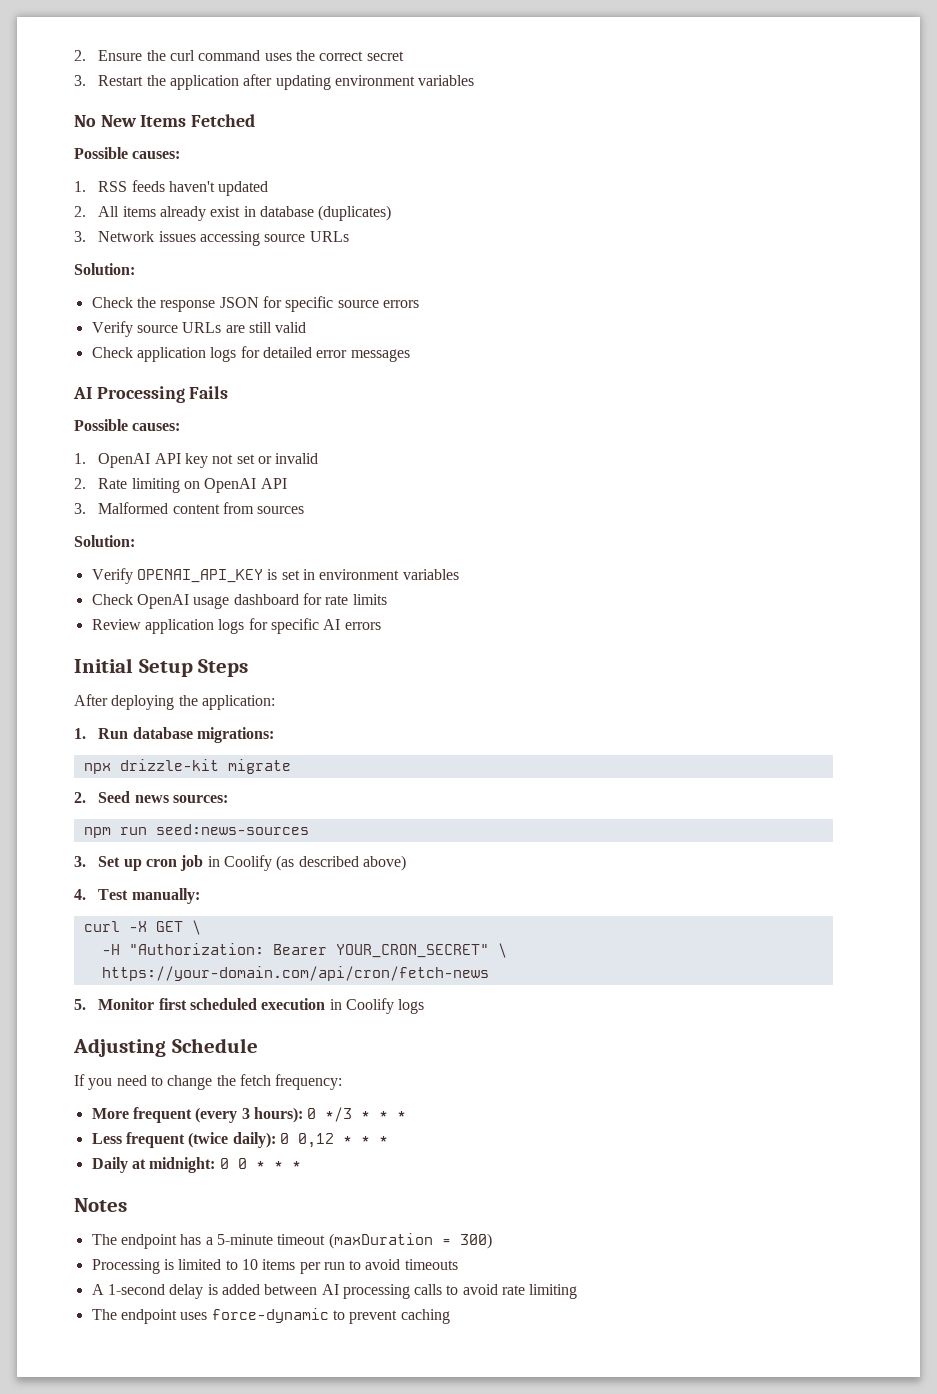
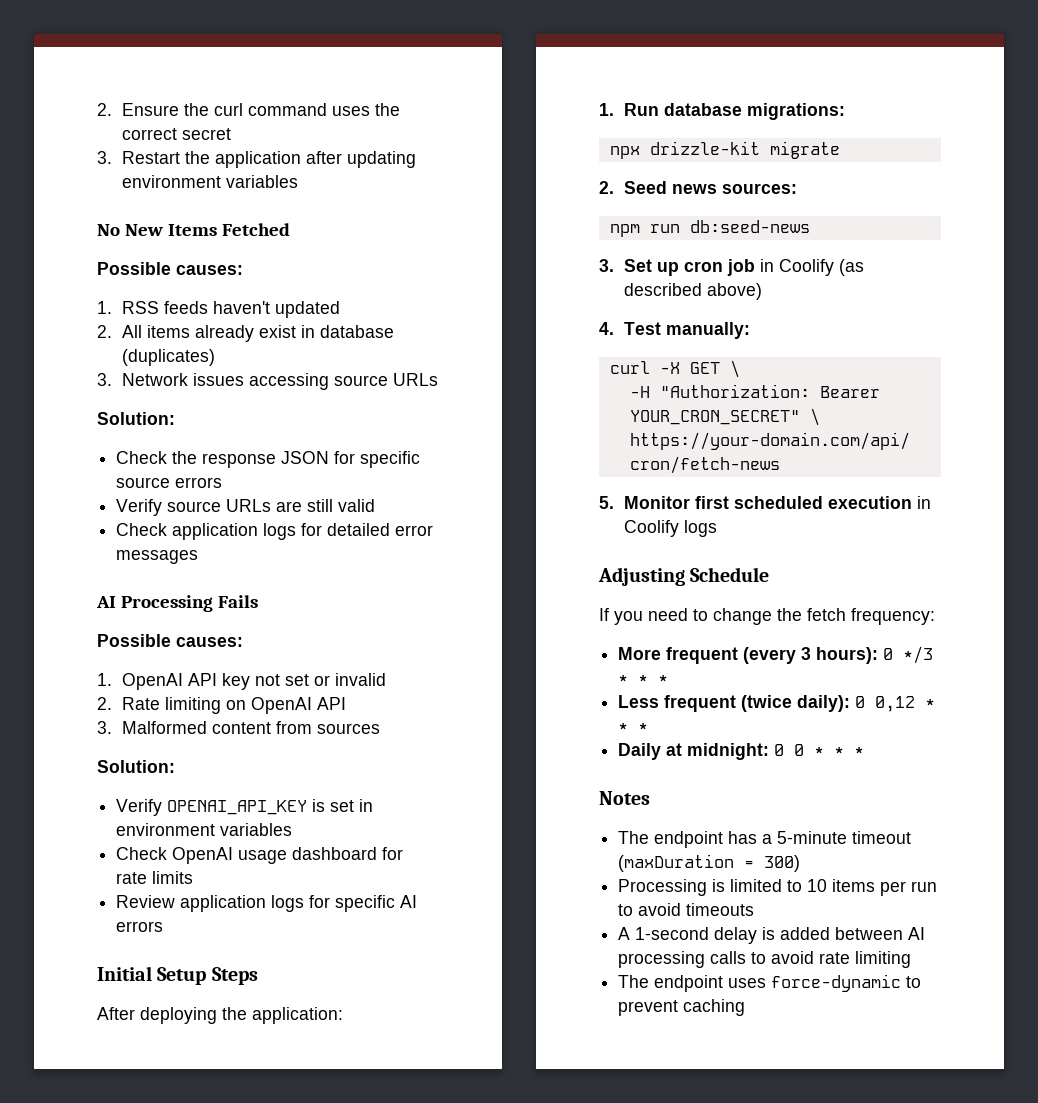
- npm run seed:news-sources
+ npm run db:seed-news

